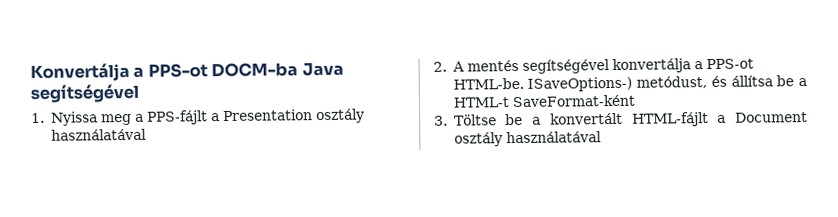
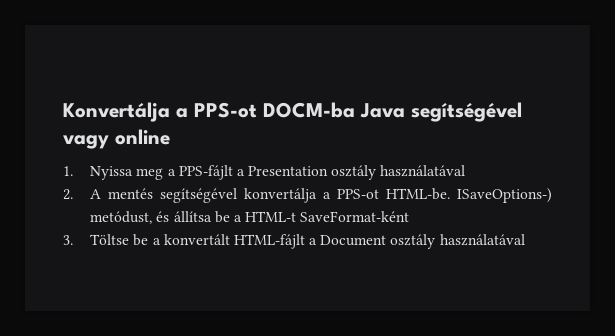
- Konvertálja a PPS-ot DOCM-ba Java segítségével
+ Konvertálja a PPS-ot DOCM-ba Java segítségével vagy online

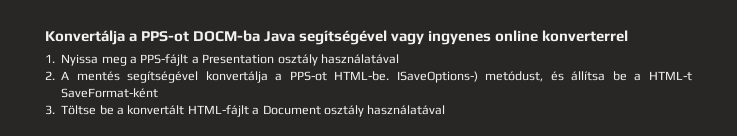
- Konvertálja a PPS-ot DOCM-ba Java segítségével vagy online
+ Konvertálja a PPS-ot DOCM-ba Java segítségével vagy ingyenes online konverterrel

